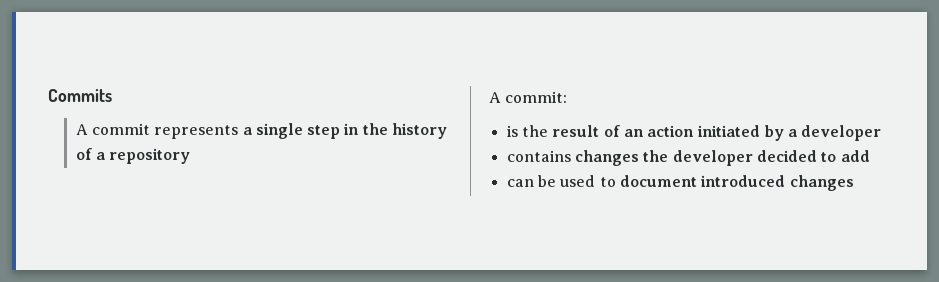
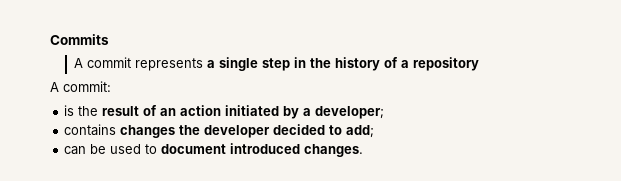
- is the result of an action initiated by a developer
+ is the result of an action initiated by a developer;
- contains changes the developer decided to add
+ contains changes the developer decided to add;
- can be used to document introduced changes
+ can be used to document introduced changes.

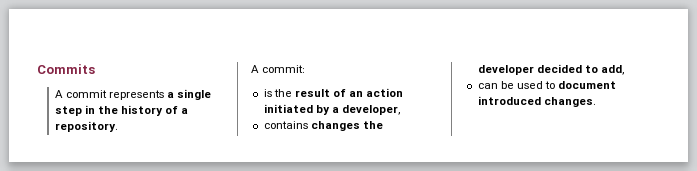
- A commit represents a single step in the history of a repository
+ A commit represents a single step in the history of a repository.
- is the result of an action initiated by a developer;
+ is the result of an action initiated by a developer,
- contains changes the developer decided to add;
+ contains changes the developer decided to add,

